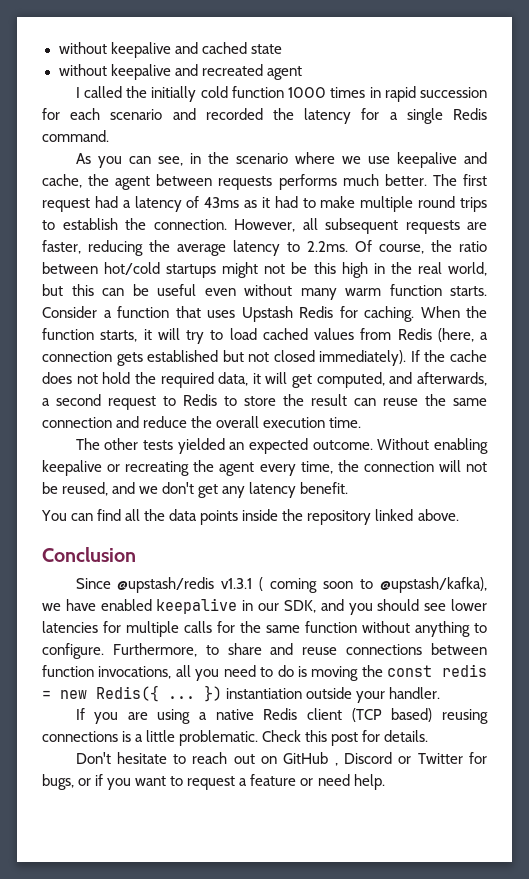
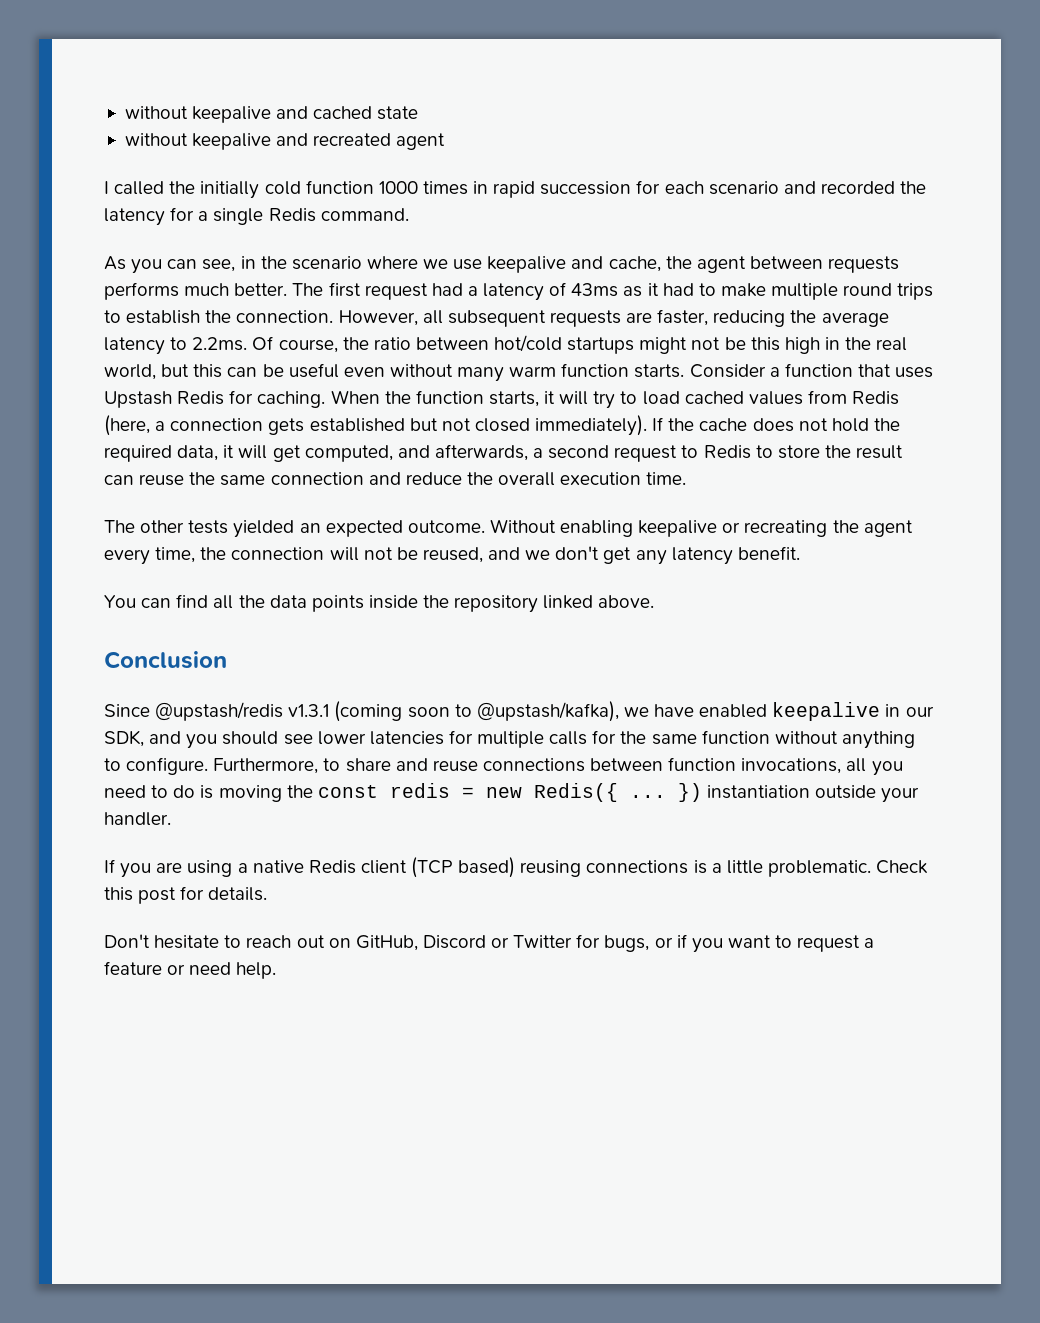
- Since @upstash/redis v1.3.1 ( coming soon to @upstash/kafka), we have enabled keepalive in our SDK, and you should see lower latencies for multiple calls for the same function without anything to configure.
+ Since @upstash/redis v1.3.1 (coming soon to @upstash/kafka), we have enabled keepalive in our SDK, and you should see lower latencies for multiple calls for the same function without anything to configure.
- Don't hesitate to reach out on GitHub , Discord or Twitter for bugs, or if you want to request a feature or need help.
+ Don't hesitate to reach out on GitHub, Discord or Twitter for bugs, or if you want to request a feature or need help.

